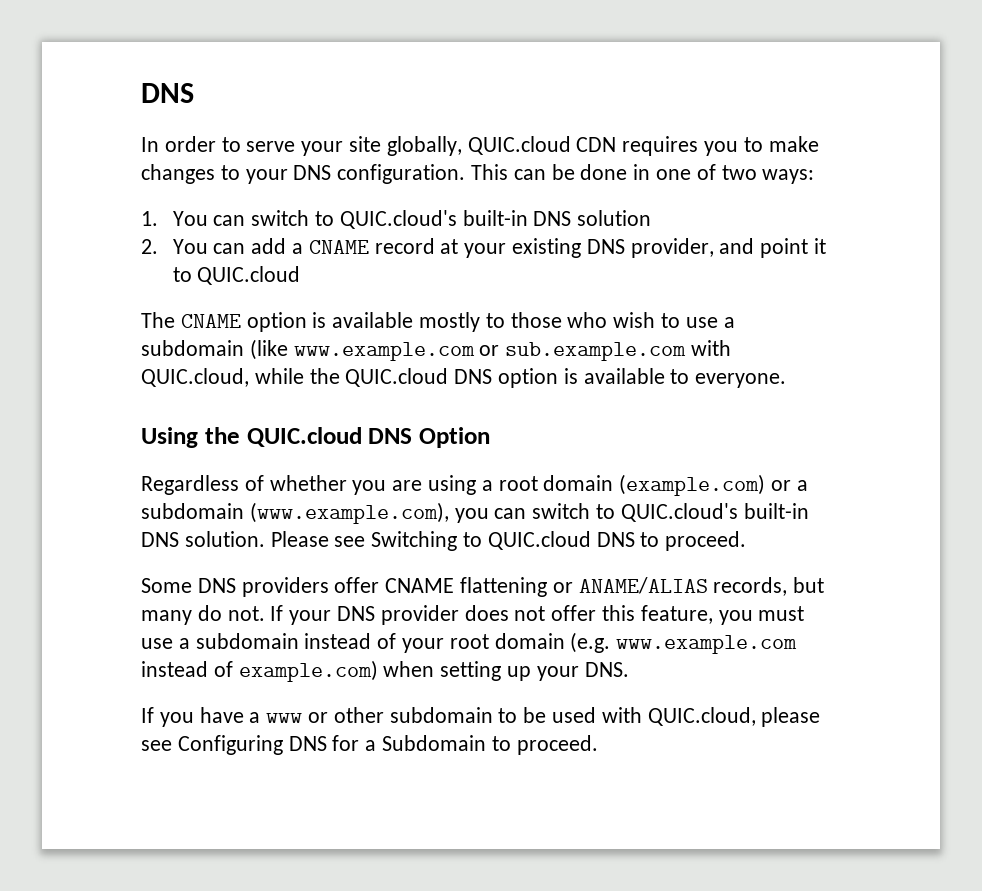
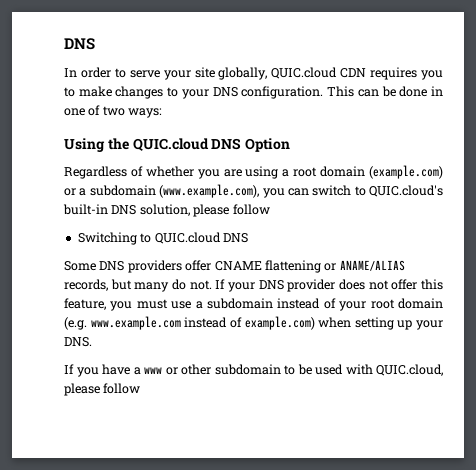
- 1. You can switch to QUIC.cloud's built-in DNS solution
- 2. You can add a CNAME record at your existing DNS provider, and point it to QUIC.cloud
- The CNAME option is available mostly to those who wish to use a subdomain (like www.example.com or sub.example.com with QUIC.cloud, while the QUIC.cloud DNS option is available to everyone.
- Regardless of whether you are using a root domain (example.com) or a subdomain (www.example.com), you can switch to QUIC.cloud's built-in DNS solution. Please see Switching to QUIC.cloud DNS to proceed.
+ Regardless of whether you are using a root domain (example.com) or a subdomain (www.example.com), you can switch to QUIC.cloud's built-in DNS solution, please follow
+ Switching to QUIC.cloud DNS
- If you have a www or other subdomain to be used with QUIC.cloud, please see Configuring DNS for a Subdomain to proceed.
+ If you have a www or other subdomain to be used with QUIC.cloud, please follow

